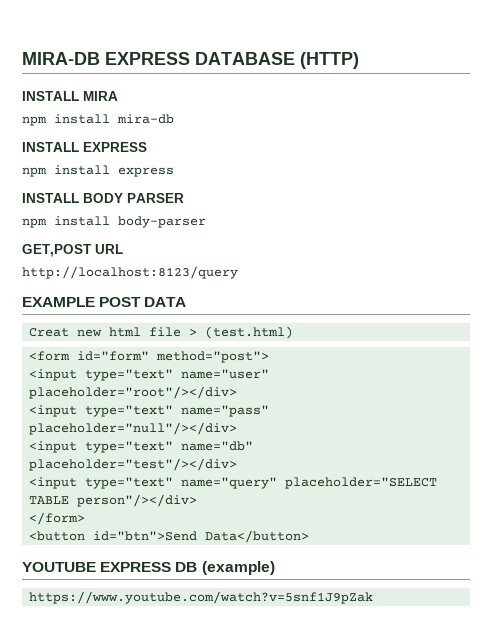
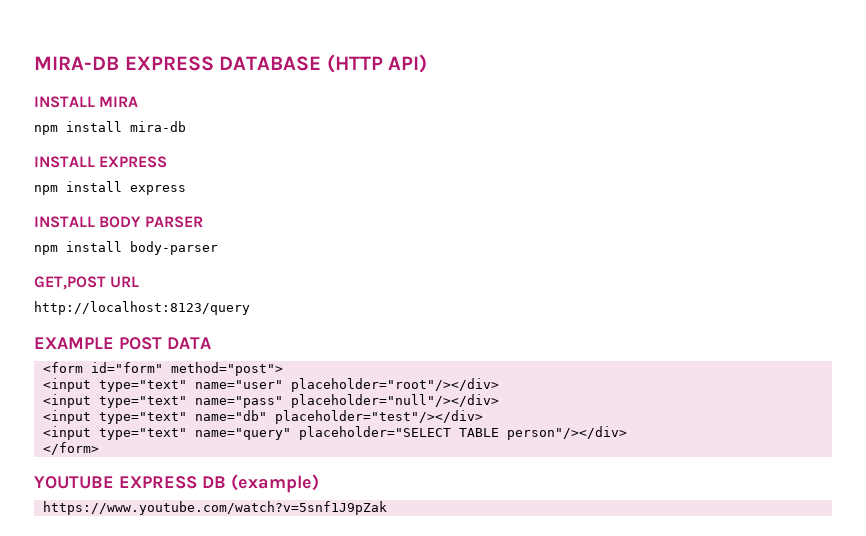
- MIRA-DB EXPRESS DATABASE (HTTP)
+ MIRA-DB EXPRESS DATABASE (HTTP API)
- Creat new html file > (test.html)
- <button id="btn">Send Data</button>

